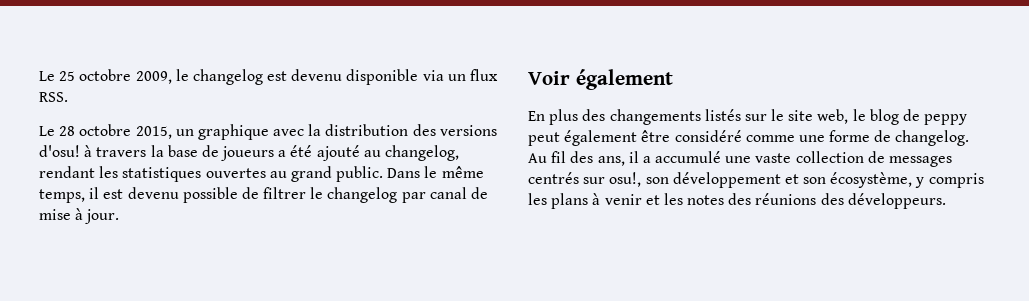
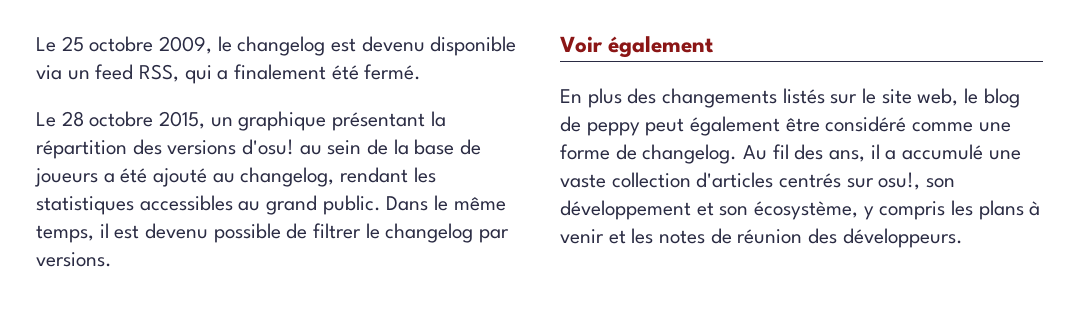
- Le 25 octobre 2009, le changelog est devenu disponible via un flux RSS.
+ Le 25 octobre 2009, le changelog est devenu disponible via un feed RSS, qui a finalement été fermé.
- Le 28 octobre 2015, un graphique avec la distribution des versions d'osu! à travers la base de joueurs a été ajouté au changelog, rendant les statistiques ouvertes au grand public.
+ Le 28 octobre 2015, un graphique présentant la répartition des versions d'osu! au sein de la base de joueurs a été ajouté au changelog, rendant les statistiques accessibles au grand public.
- Dans le même temps, il est devenu possible de filtrer le changelog par canal de mise à jour.
+ Dans le même temps, il est devenu possible de filtrer le changelog par versions.
- Au fil des ans, il a accumulé une vaste collection de messages centrés sur osu!, son développement et son écosystème, y compris les plans à venir et les notes des réunions des développeurs.
+ Au fil des ans, il a accumulé une vaste collection d'articles centrés sur osu!, son développement et son écosystème, y compris les plans à venir et les notes de réunion des développeurs.

